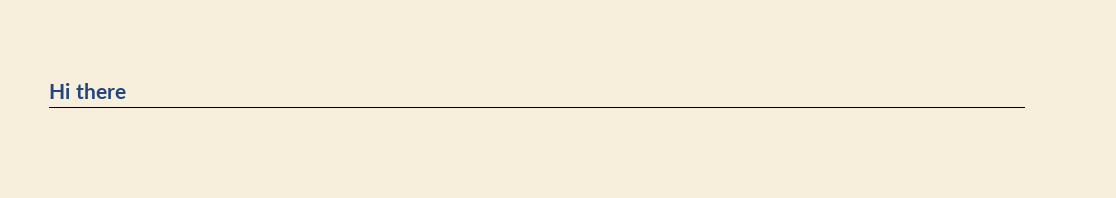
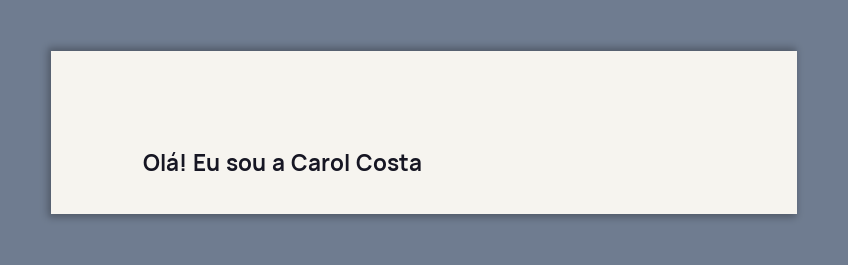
- Hi there
+ Olá! Eu sou a Carol Costa

